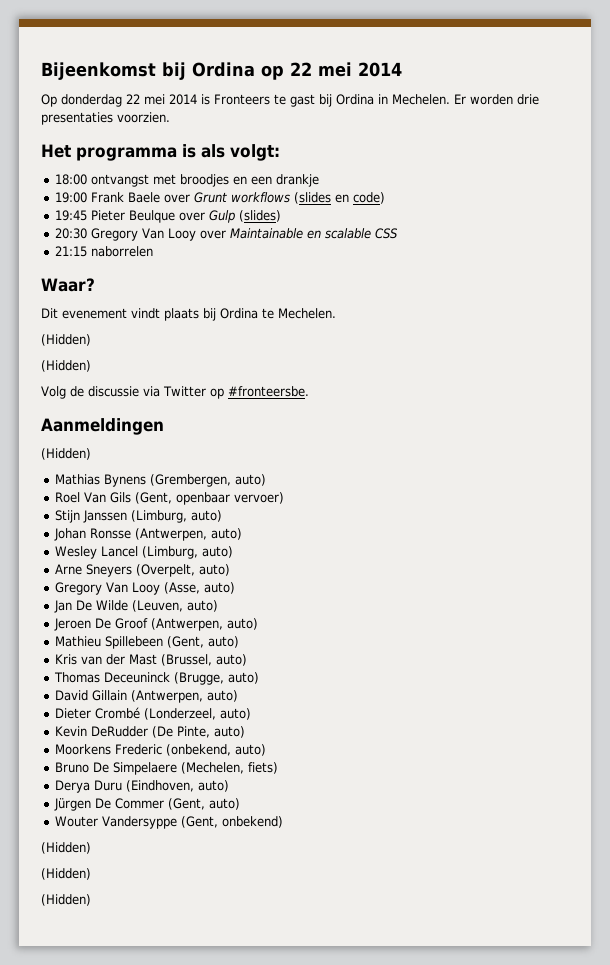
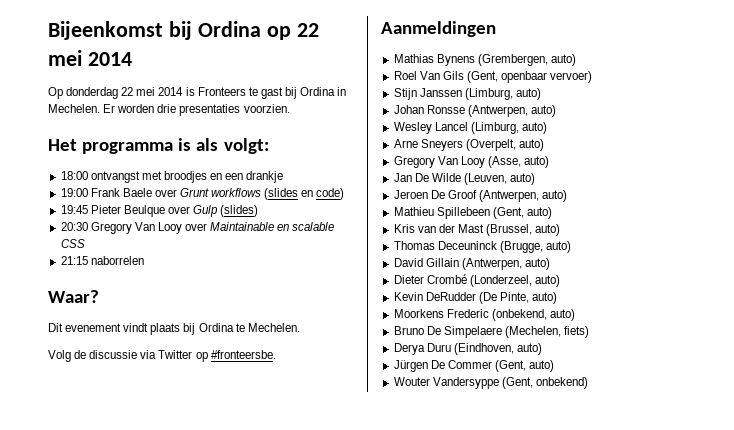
  Dit evenement vindt plaats bij Ordina te Mechelen.
- (Hidden)
- (Hidden)
  Aanmeldingen
- (Hidden)
  Wouter Vandersyppe (Gent, onbekend)
- (Hidden)
- (Hidden)
- (Hidden)

